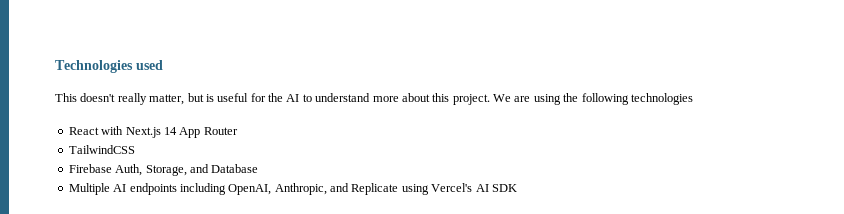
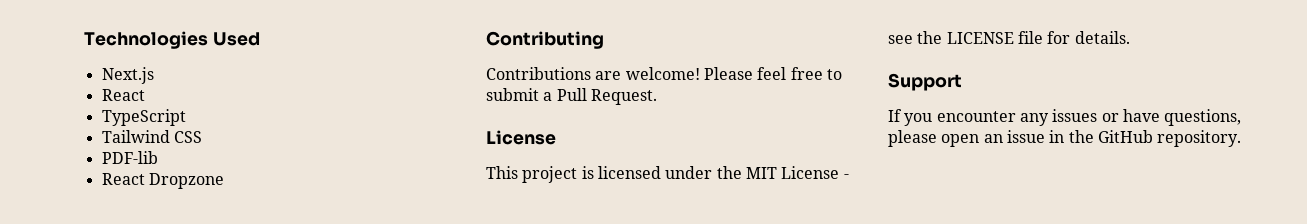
- Technologies used
- This doesn't really matter, but is useful for the AI to understand more about this project. We are using the following technologies
- React with Next.js 14 App Router
- TailwindCSS
- Firebase Auth, Storage, and Database
- Multiple AI endpoints including OpenAI, Anthropic, and Replicate using Vercel's AI SDK
+ Technologies Used
+ Next.js
+ React
+ TypeScript
+ Tailwind CSS
+ PDF-lib
+ React Dropzone
+ Contributing
+ Contributions are welcome! Please feel free to submit a Pull Request.
+ License
+ This project is licensed under the MIT License - see the LICENSE file for details.
+ Support
+ If you encounter any issues or have questions, please open an issue in the GitHub repository.

